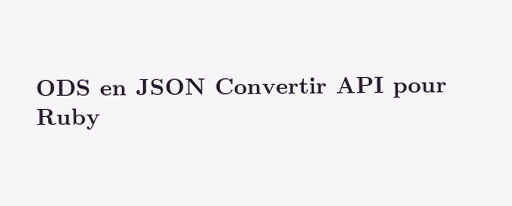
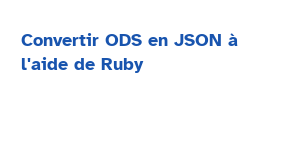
- ODS en JSON Convertir API pour Ruby
+ Convertir ODS en JSON à l'aide de Ruby

